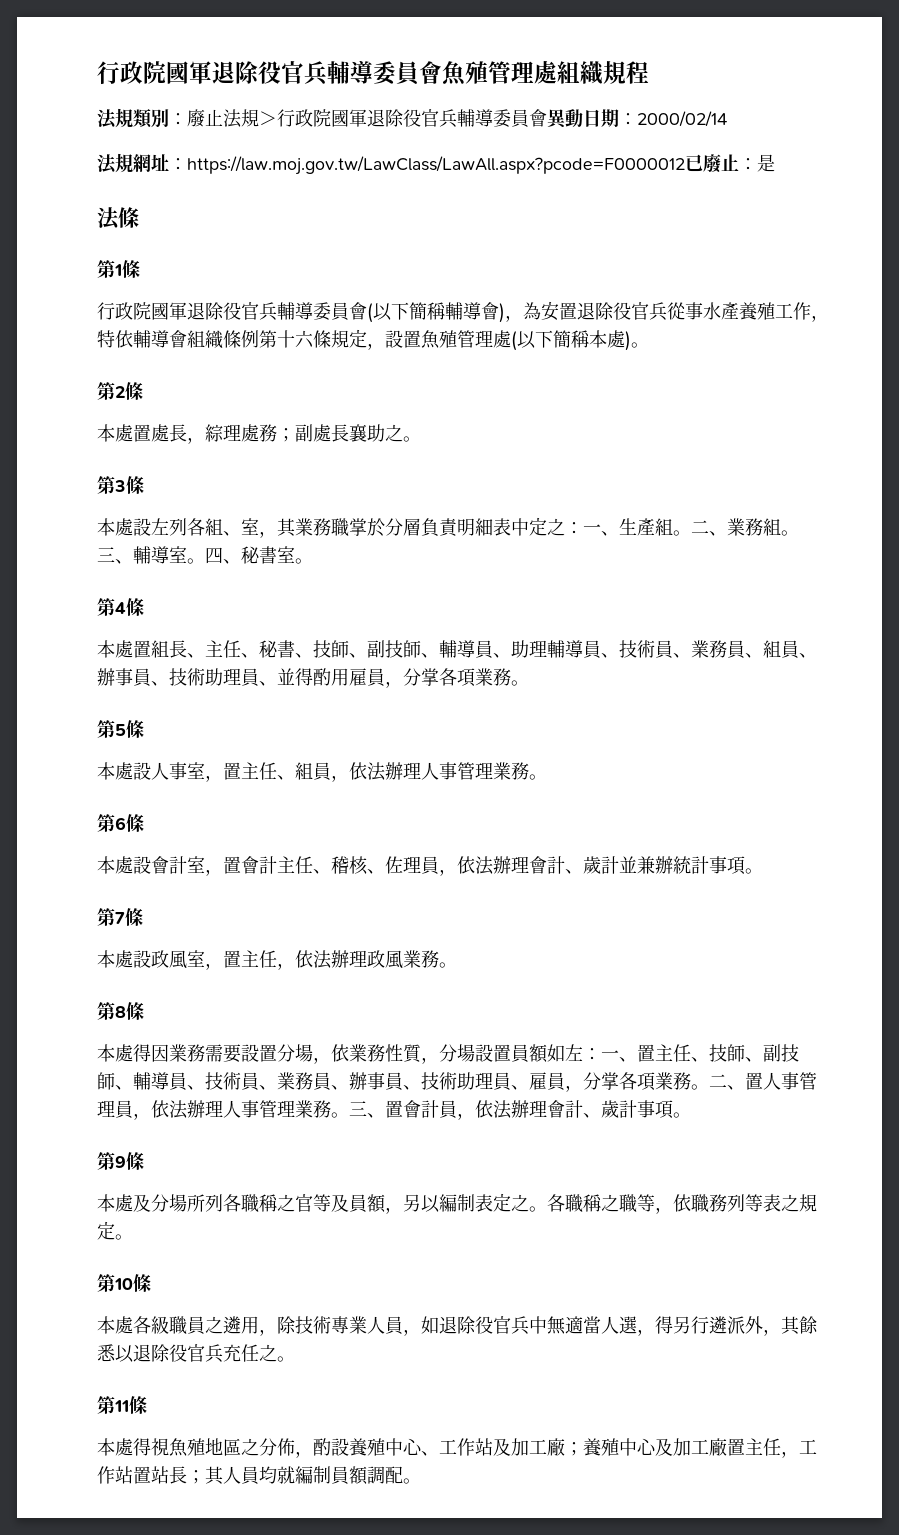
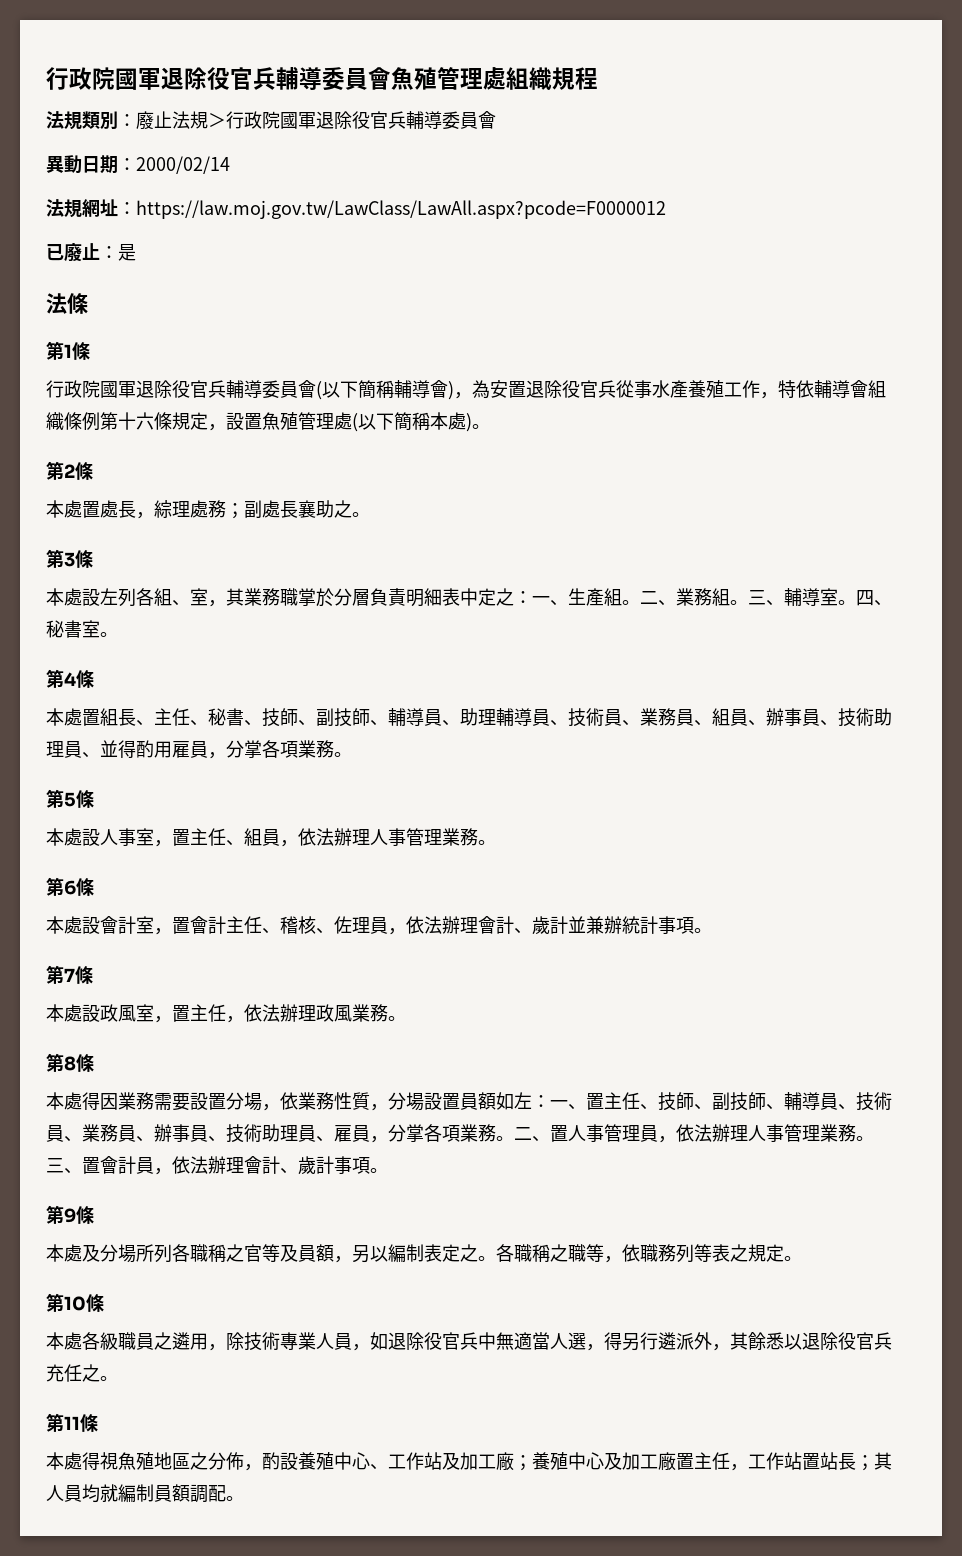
- 法規類別：廢止法規＞行政院國軍退除役官兵輔導委員會異動日期：2000/02/14
+ 法規類別：廢止法規＞行政院國軍退除役官兵輔導委員會
+ 異動日期：2000/02/14
- 法規網址：https://law.moj.gov.tw/LawClass/LawAll.aspx?pcode=F0000012已廢止：是
+ 法規網址：https://law.moj.gov.tw/LawClass/LawAll.aspx?pcode=F0000012
+ 已廢止：是

